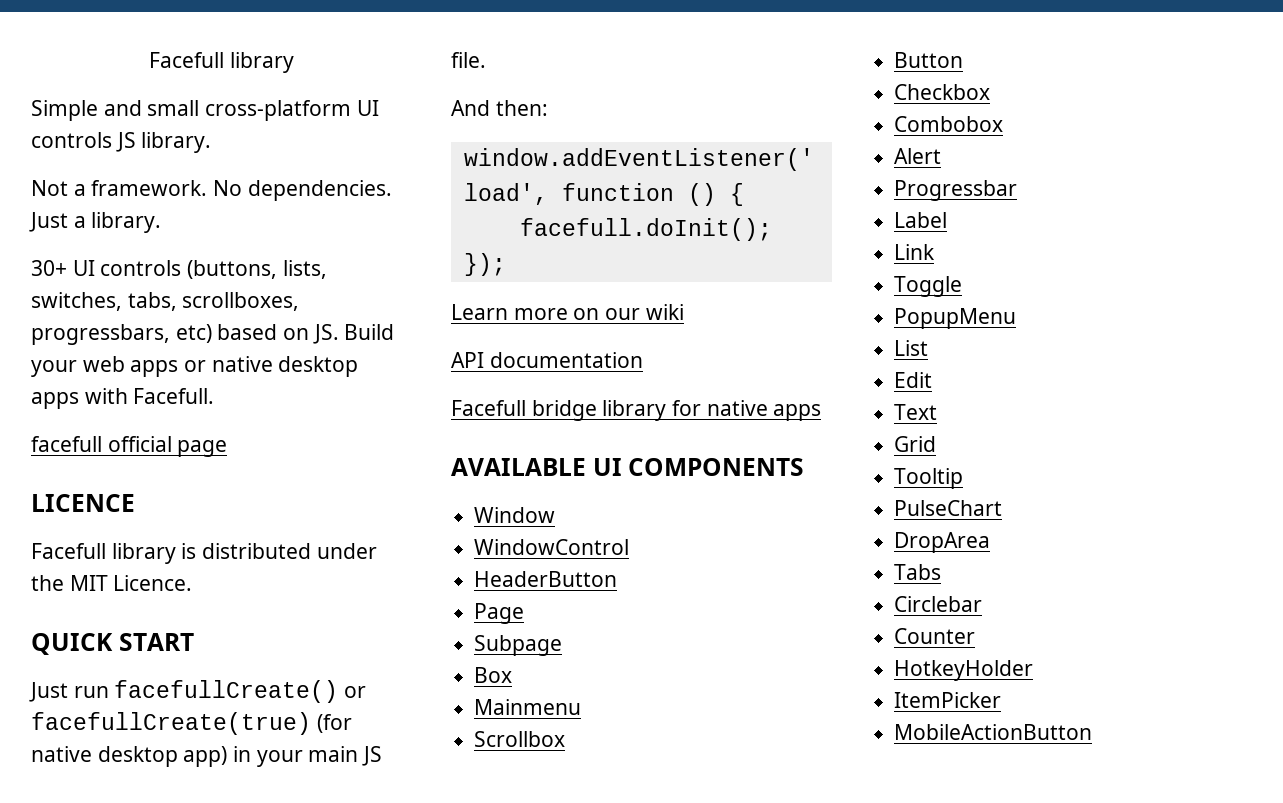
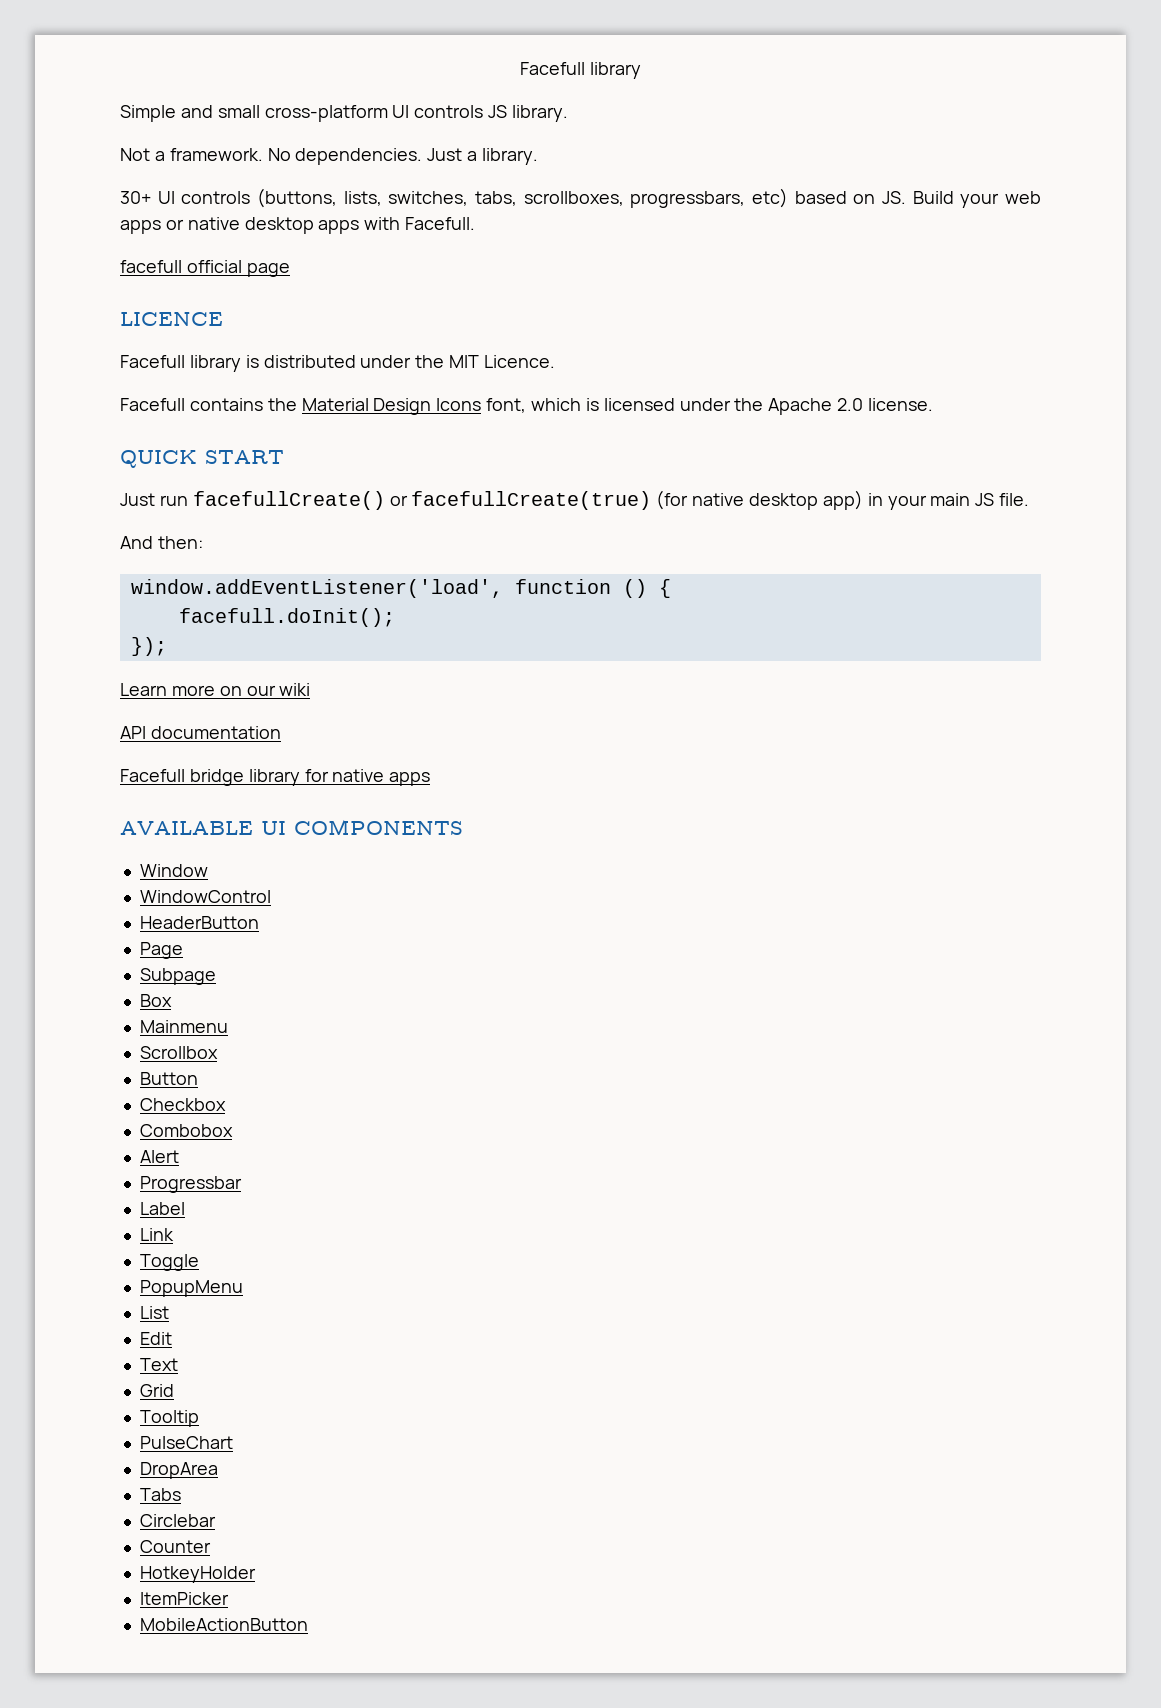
+ Facefull contains the Material Design Icons font, which is licensed under the Apache 2.0 license.

